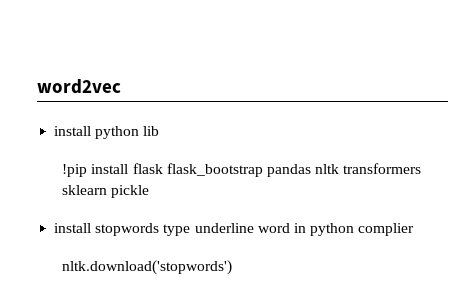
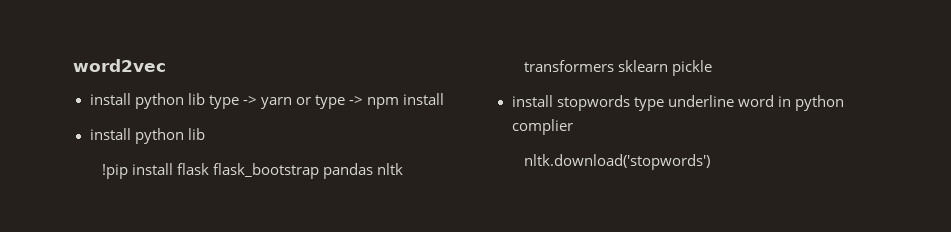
+ install python lib type -> yarn or type -> npm install

